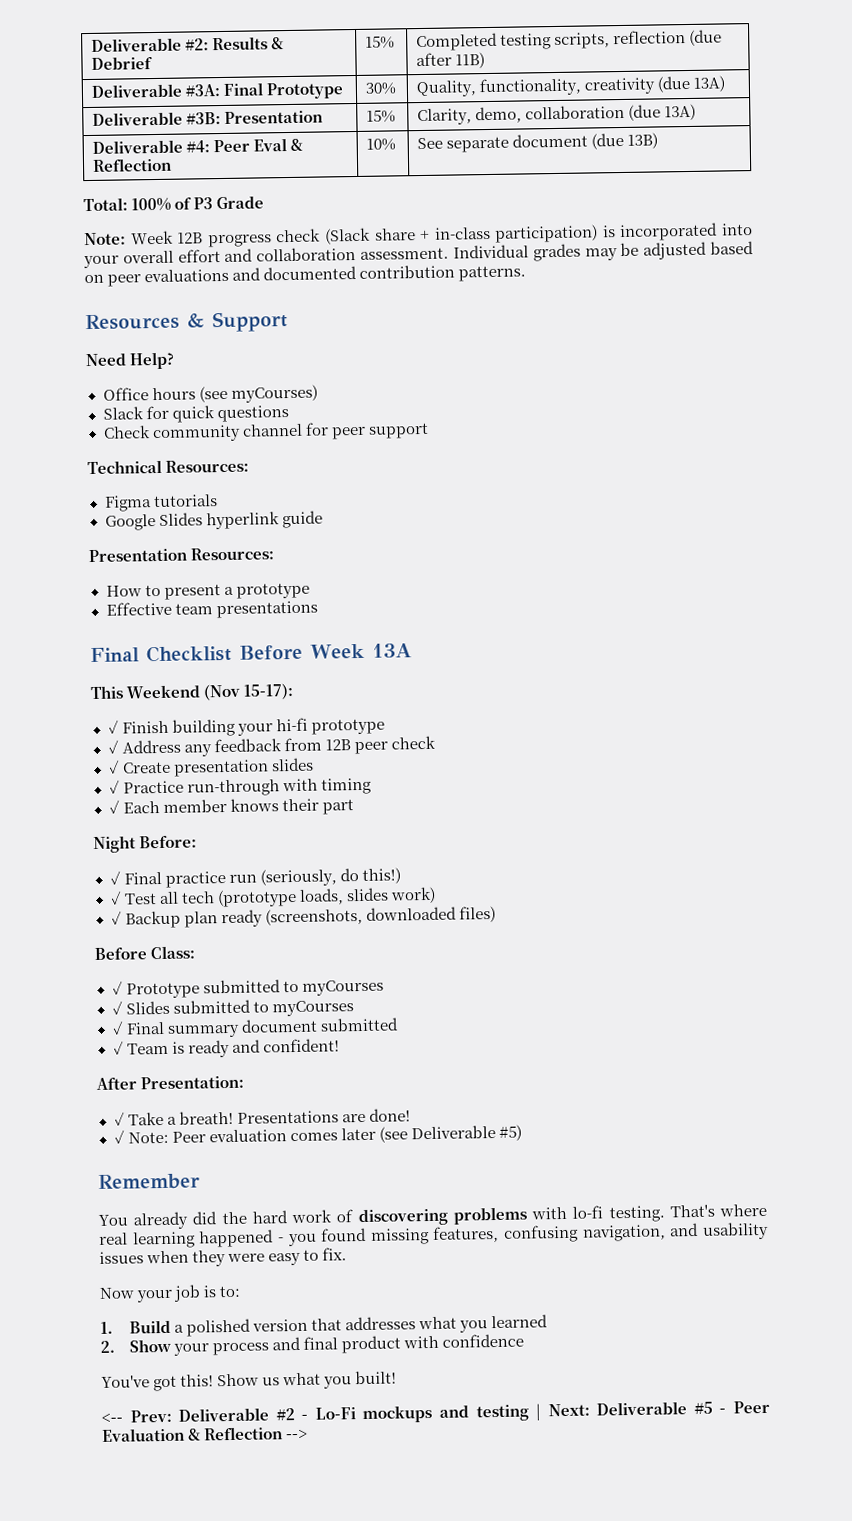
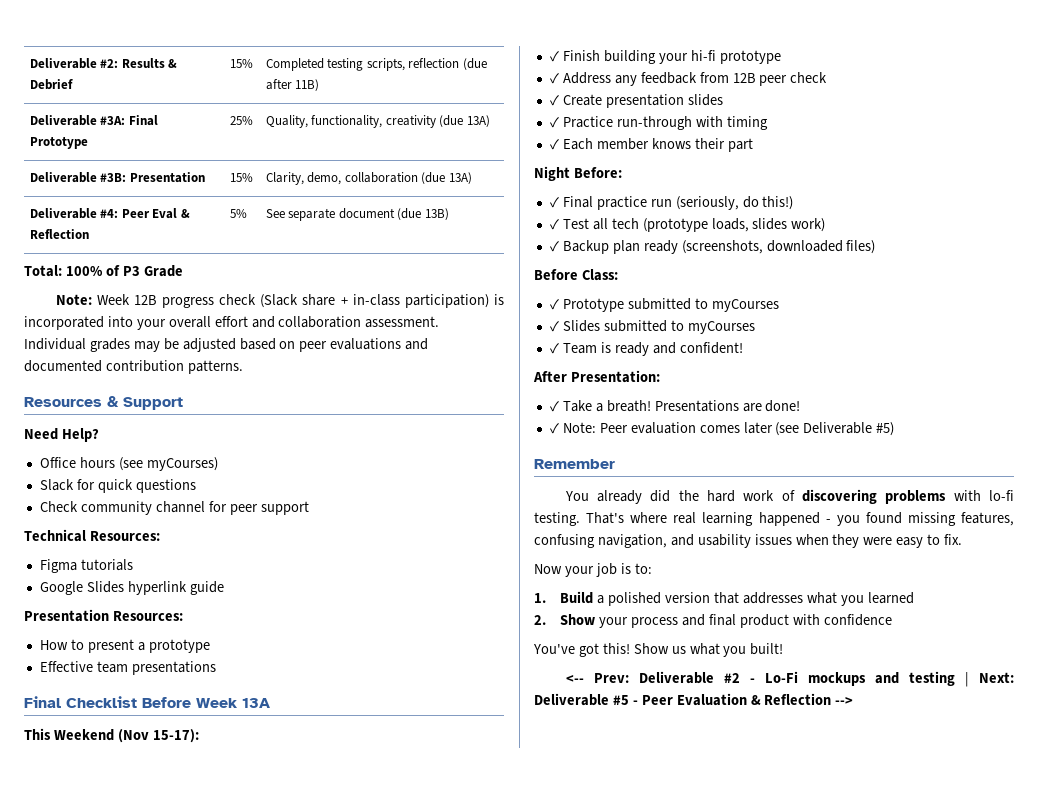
- Deliverable #3A: Final Prototype | 30% | Quality, functionality, creativity (due 13A)
+ Deliverable #3A: Final Prototype | 25% | Quality, functionality, creativity (due 13A)
- Deliverable #4: Peer Eval & Reflection | 10% | See separate document (due 13B)
+ Deliverable #4: Peer Eval & Reflection | 5% | See separate document (due 13B)
- ✓ Final summary document submitted

